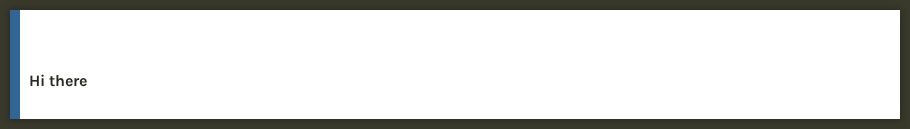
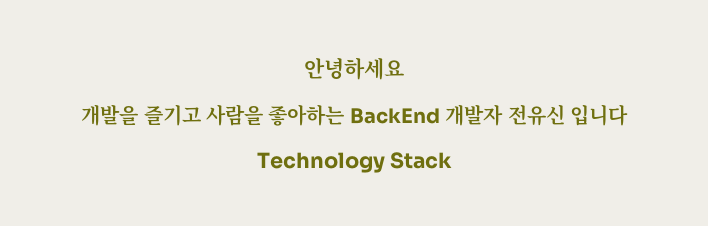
- Hi there
+ 안녕하세요
+ 개발을 즐기고 사람을 좋아하는 BackEnd 개발자 전유신 입니다
+ Technology Stack

